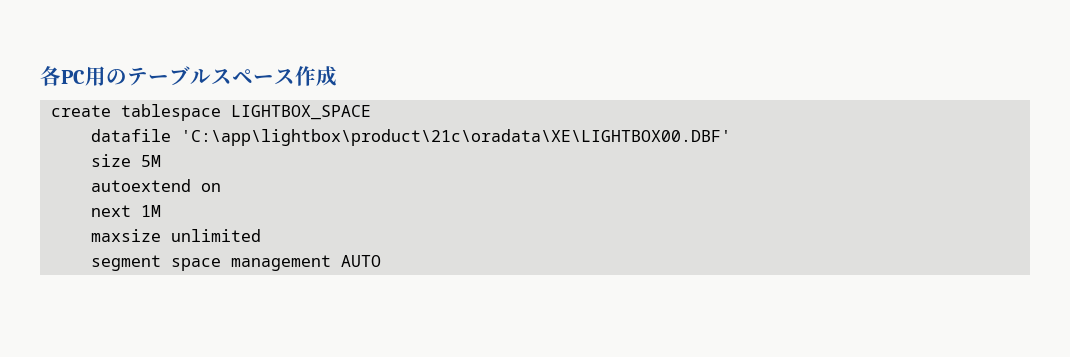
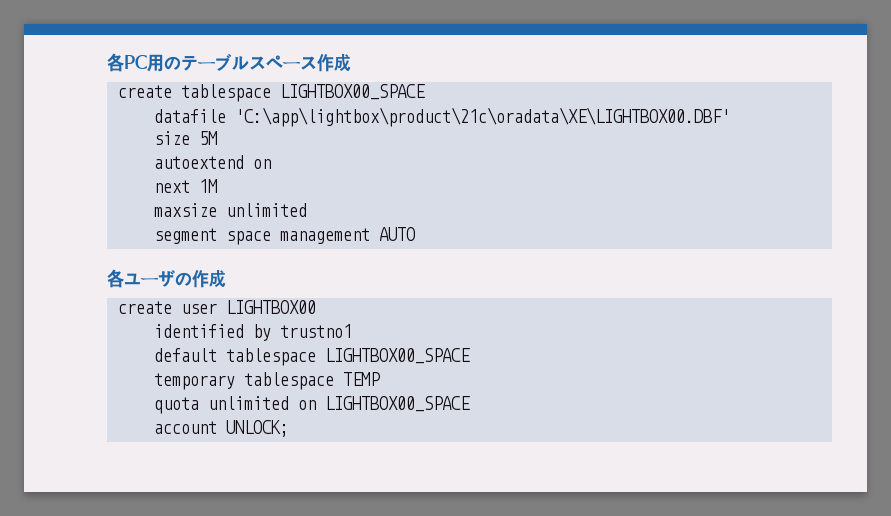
- create tablespace LIGHTBOX_SPACE
+ create tablespace LIGHTBOX00_SPACE
+ 各ユーザの作成
+ create user LIGHTBOX00
+ identified by trustno1
+ default tablespace LIGHTBOX00_SPACE
+ temporary tablespace TEMP
+ quota unlimited on LIGHTBOX00_SPACE
+ account UNLOCK;

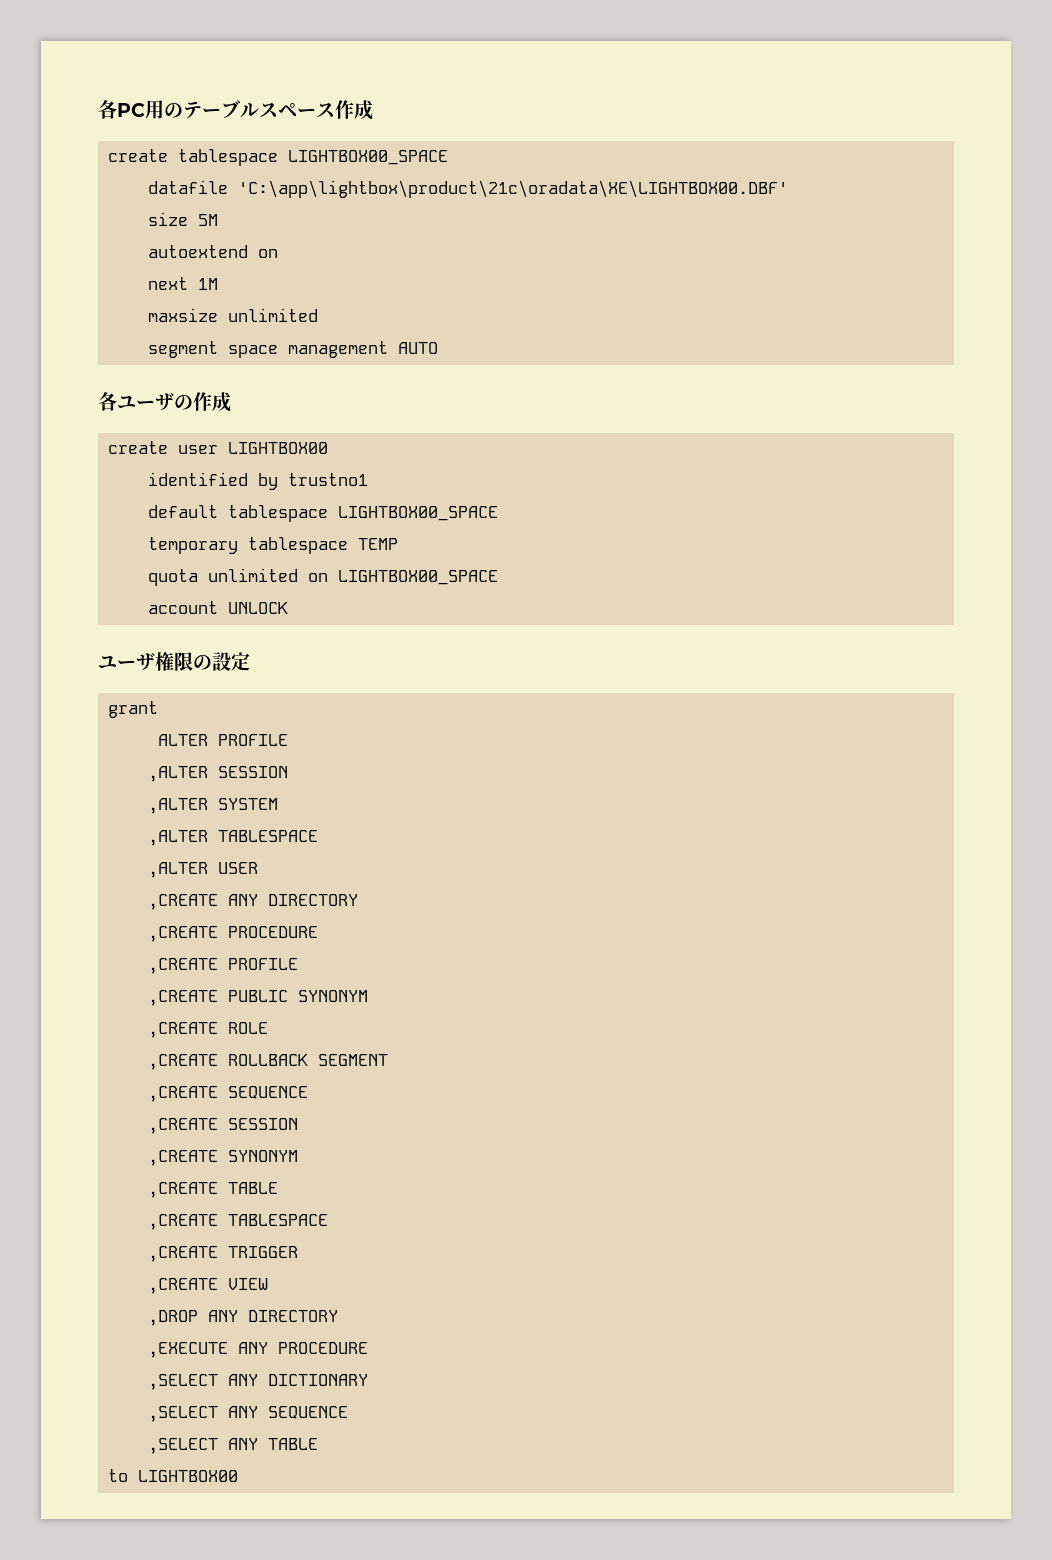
- account UNLOCK;
+ account UNLOCK
+ ユーザ権限の設定
+ grant
+ ALTER PROFILE
+ ,ALTER SESSION
+ ,ALTER SYSTEM
+ ,ALTER TABLESPACE
+ ,ALTER USER
+ ,CREATE ANY DIRECTORY
+ ,CREATE PROCEDURE
+ ,CREATE PROFILE
+ ,CREATE PUBLIC SYNONYM
+ ,CREATE ROLE
+ ,CREATE ROLLBACK SEGMENT
+ ,CREATE SEQUENCE
+ ,CREATE SESSION
+ ,CREATE SYNONYM
+ ,CREATE TABLE
+ ,CREATE TABLESPACE
+ ,CREATE TRIGGER
+ ,CREATE VIEW
+ ,DROP ANY DIRECTORY
+ ,EXECUTE ANY PROCEDURE
+ ,SELECT ANY DICTIONARY
+ ,SELECT ANY SEQUENCE
+ ,SELECT ANY TABLE
+ to LIGHTBOX00

